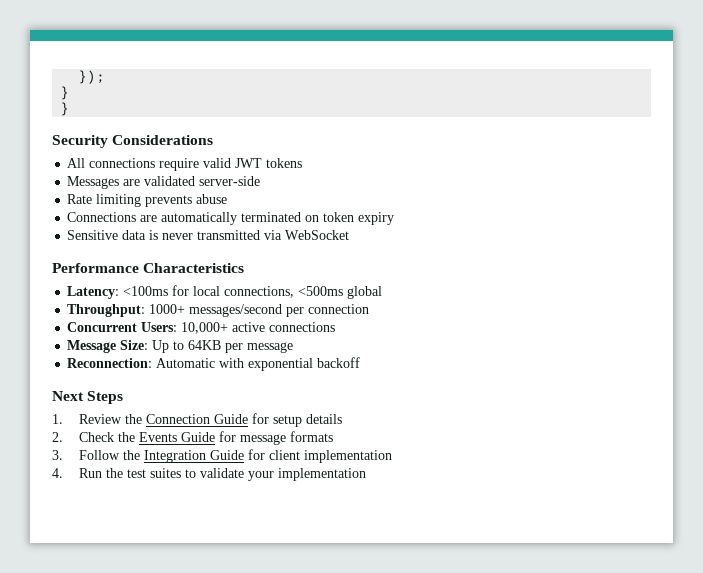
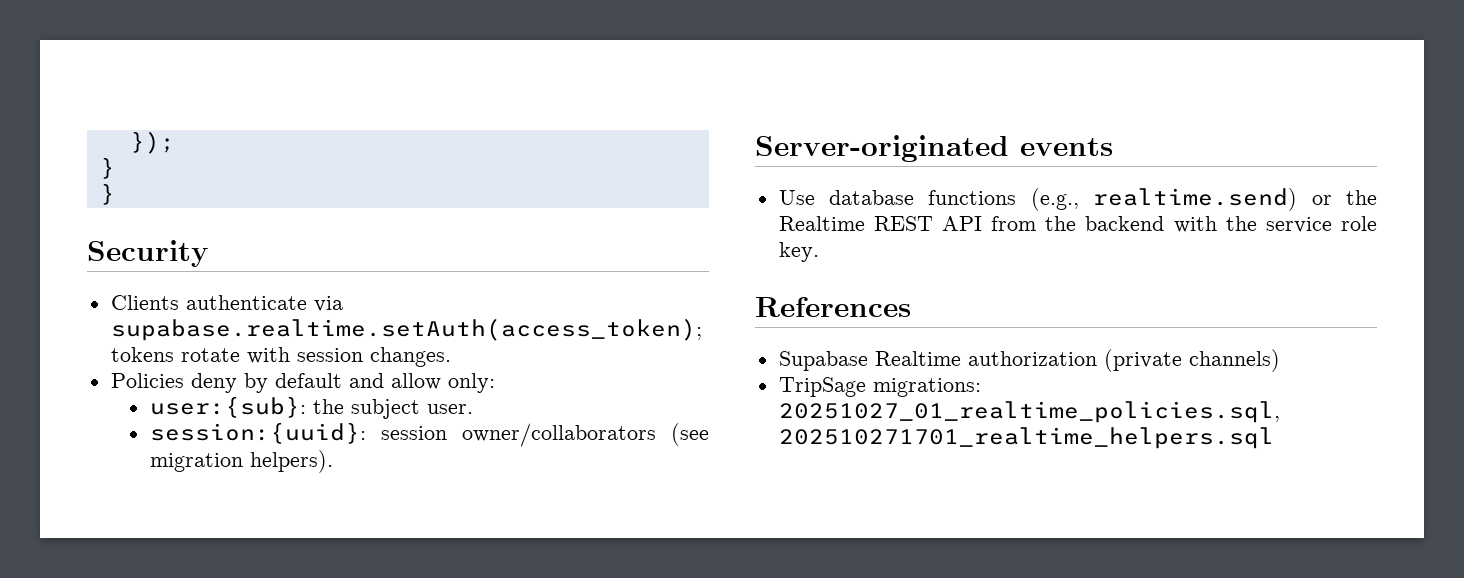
- Security Considerations
- All connections require valid JWT tokens
- Messages are validated server-side
- Rate limiting prevents abuse
- Connections are automatically terminated on token expiry
- Sensitive data is never transmitted via WebSocket
- Performance Characteristics
- Latency: <100ms for local connections, <500ms global
- Throughput: 1000+ messages/second per connection
- Concurrent Users: 10,000+ active connections
- Message Size: Up to 64KB per message
- Reconnection: Automatic with exponential backoff
- Next Steps
- 1. Review the Connection Guide for setup details
- 2. Check the Events Guide for message formats
- 3. Follow the Integration Guide for client implementation
- 4. Run the test suites to validate your implementation
+ Security
+ Clients authenticate via supabase.realtime.setAuth(access_token); tokens rotate with session changes.
+ Policies deny by default and allow only:
+ user:{sub}: the subject user.
+ session:{uuid}: session owner/collaborators (see migration helpers).
+ Server‑originated events
+ Use database functions (e.g., realtime.send) or the Realtime REST API from the backend with the service role key.
+ References
+ Supabase Realtime authorization (private channels)
+ TripSage migrations: 20251027_01_realtime_policies.sql, 202510271701_realtime_helpers.sql

